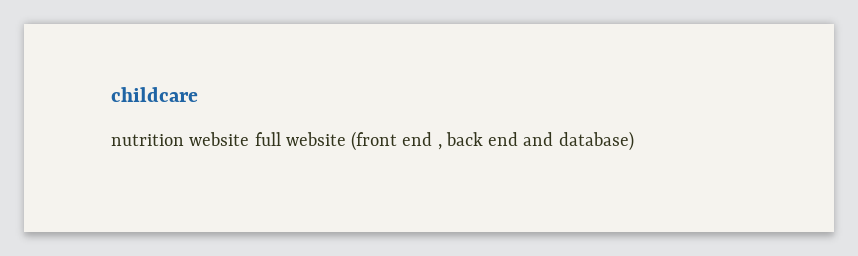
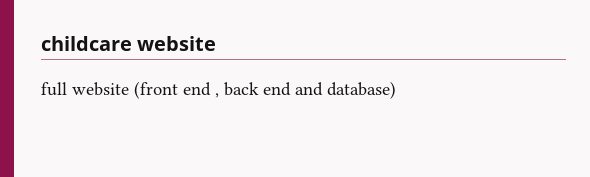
- childcare
- nutrition website full website (front end , back end and database)
+ childcare website
+ full website (front end , back end and database)

